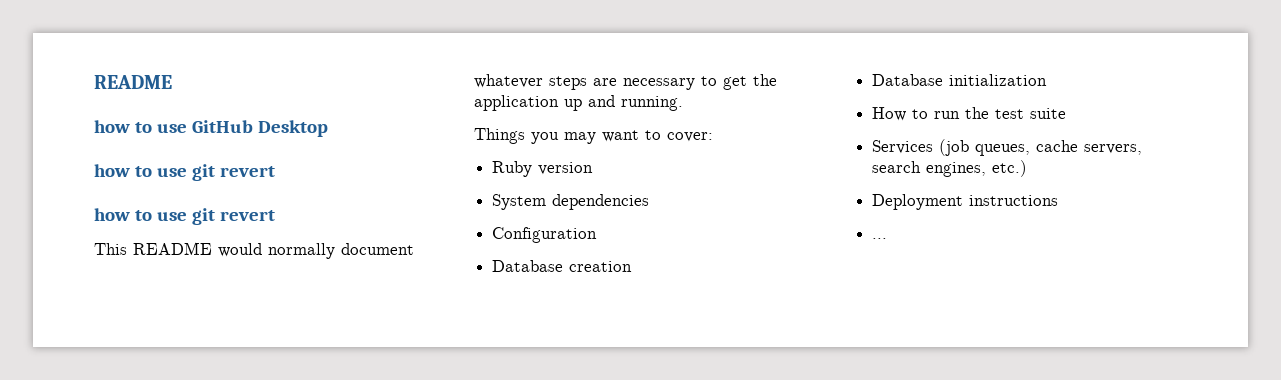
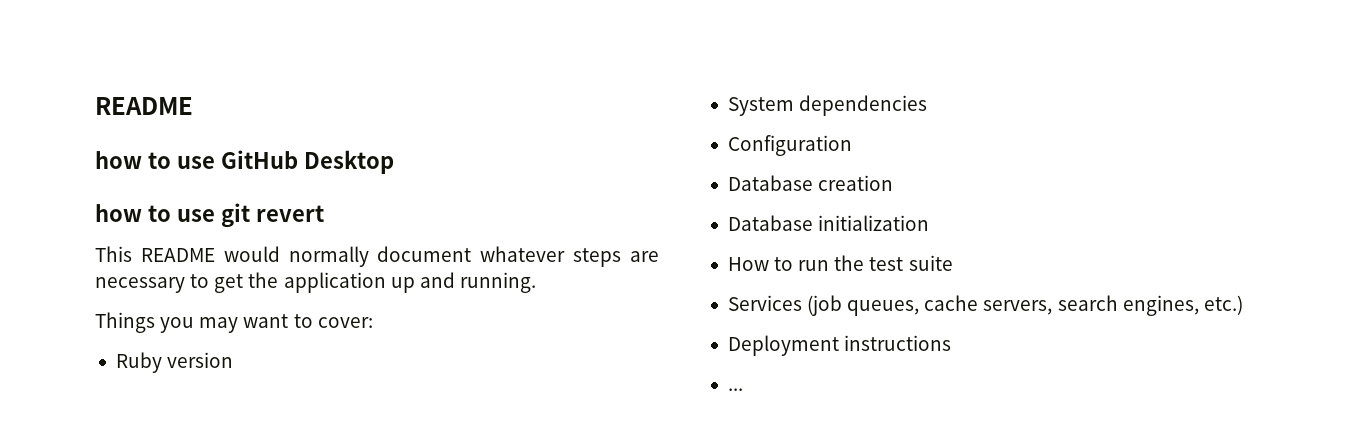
  how to use GitHub Desktop
- how to use git revert

